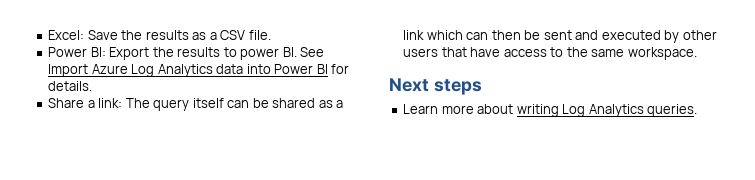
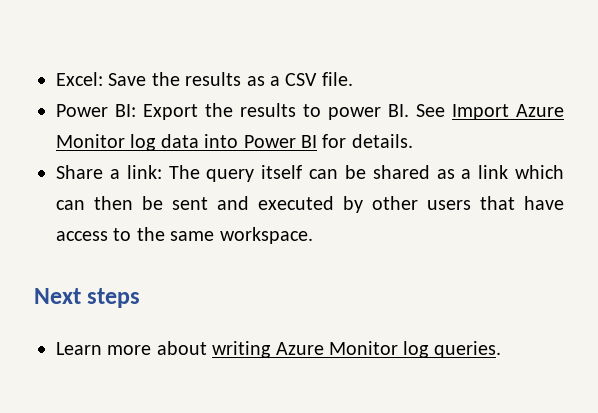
- Power BI: Export the results to power BI. See Import Azure Log Analytics data into Power BI for details.
+ Power BI: Export the results to power BI. See Import Azure Monitor log data into Power BI for details.
- Learn more about writing Log Analytics queries.
+ Learn more about writing Azure Monitor log queries.

